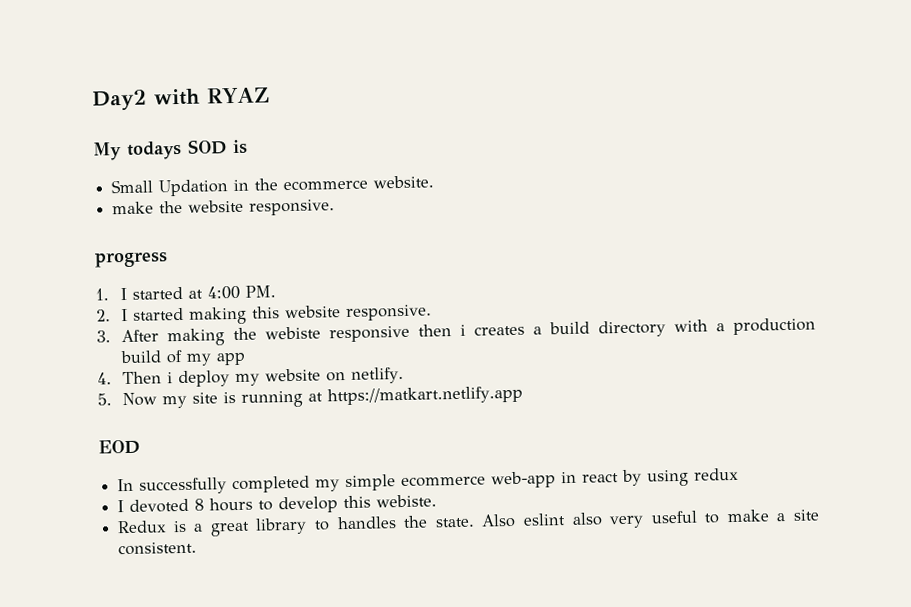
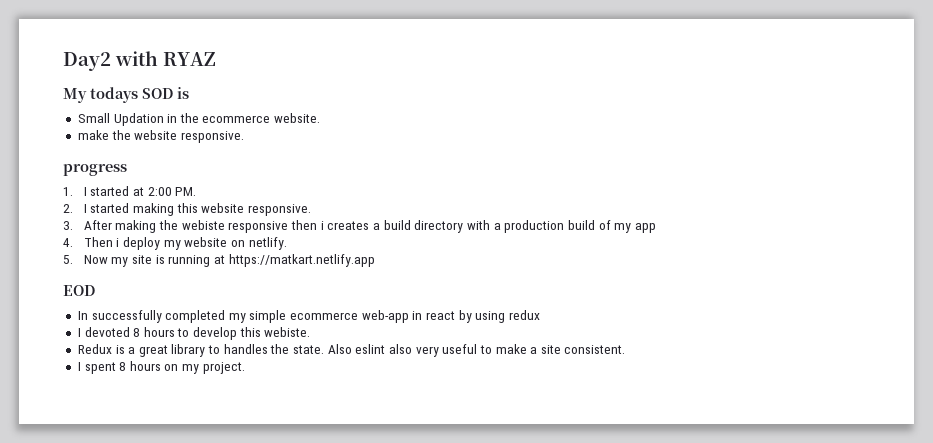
- 1. I started at 4:00 PM.
+ 1. I started at 2:00 PM.
+ I spent 8 hours on my project.

